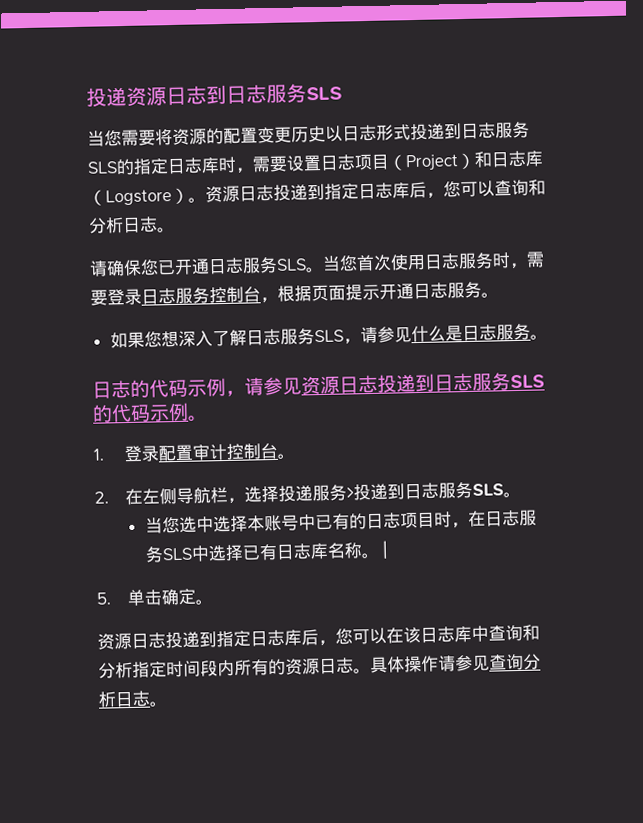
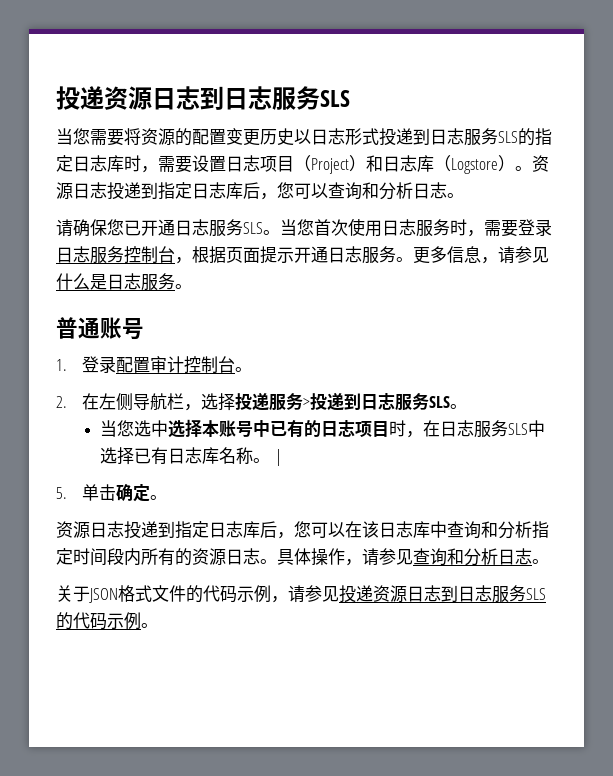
- 当您首次使用日志服务时，需要登录日志服务控制台，根据页面提示开通日志服务。
- 如果您想深入了解日志服务SLS，请参见什么是日志服务。
+ 当您首次使用日志服务时，需要登录日志服务控制台，根据页面提示开通日志服务。更多信息，请参见什么是日志服务。
- 日志的代码示例，请参见资源日志投递到日志服务SLS的代码示例。
+ 普通账号
- 具体操作请参见查询分析日志。
+ 具体操作，请参见查询和分析日志。
+ 关于JSON格式文件的代码示例，请参见投递资源日志到日志服务SLS的代码示例。

